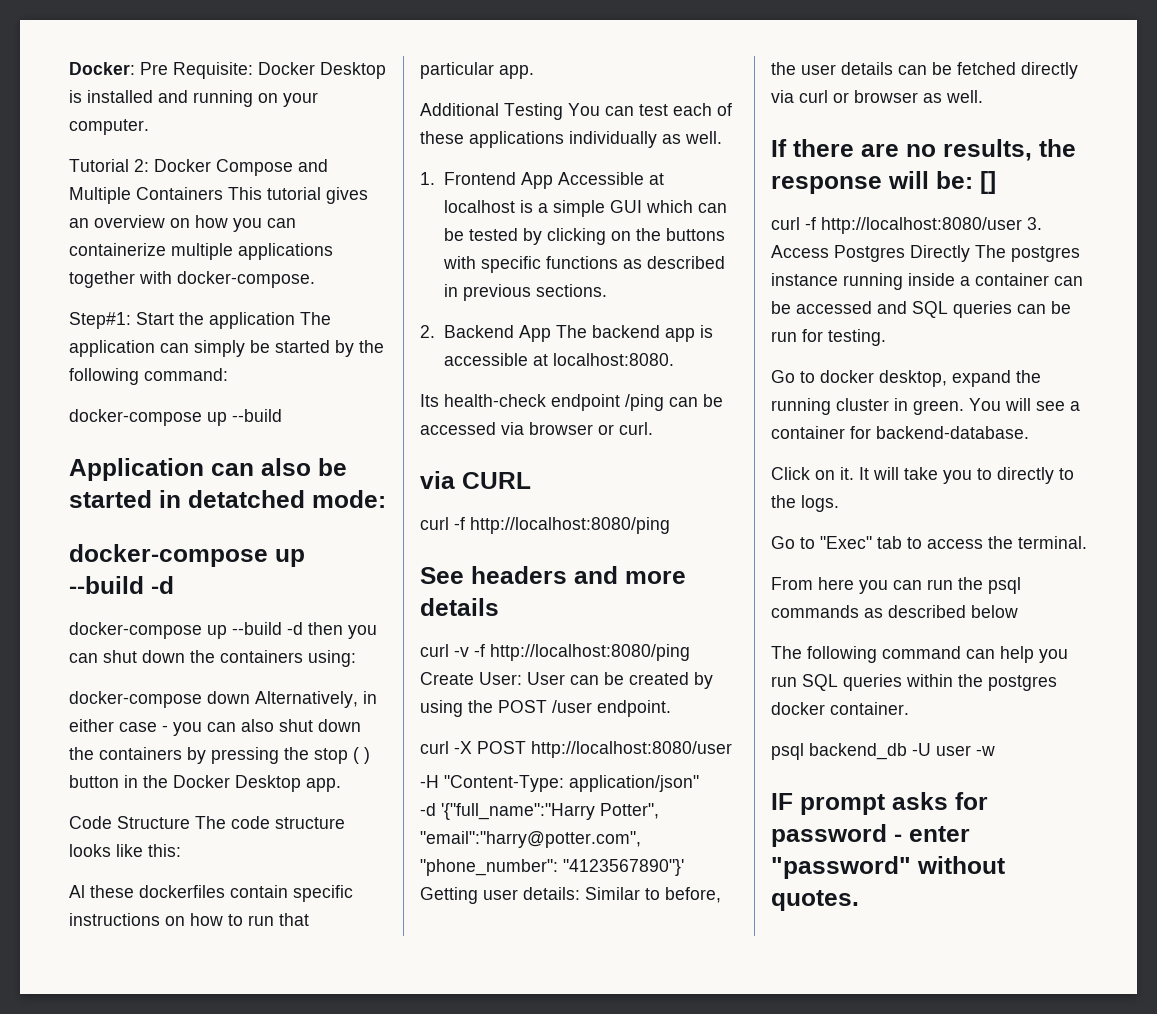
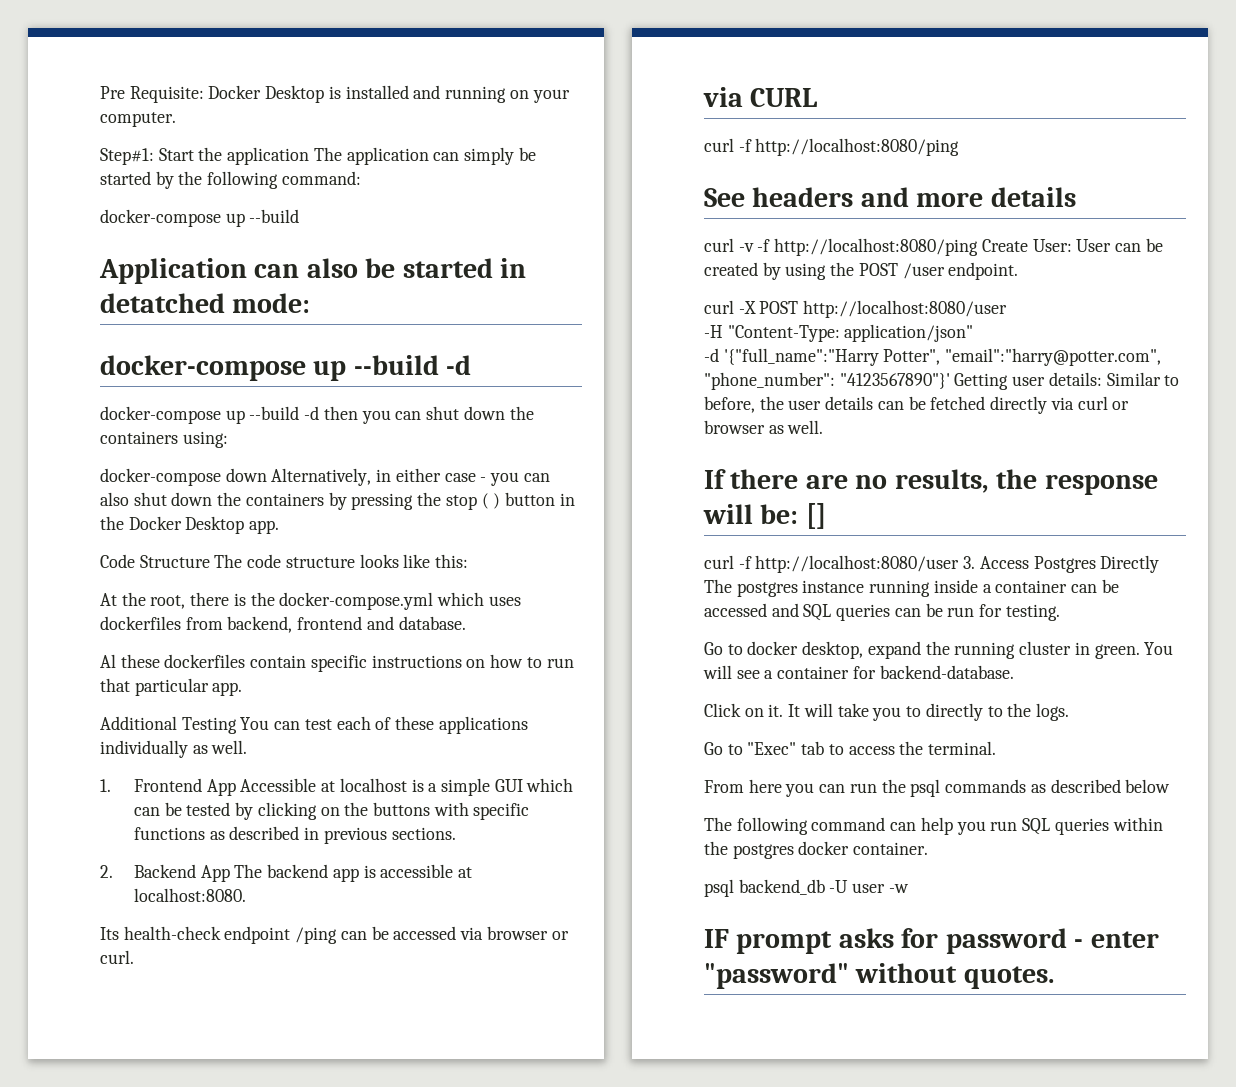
- Docker: Pre Requisite: Docker Desktop is installed and running on your computer.
+ Pre Requisite: Docker Desktop is installed and running on your computer.
- Tutorial 2: Docker Compose and Multiple Containers This tutorial gives an overview on how you can containerize multiple applications together with docker-compose.
+ At the root, there is the docker-compose.yml which uses dockerfiles from backend, frontend and database.

